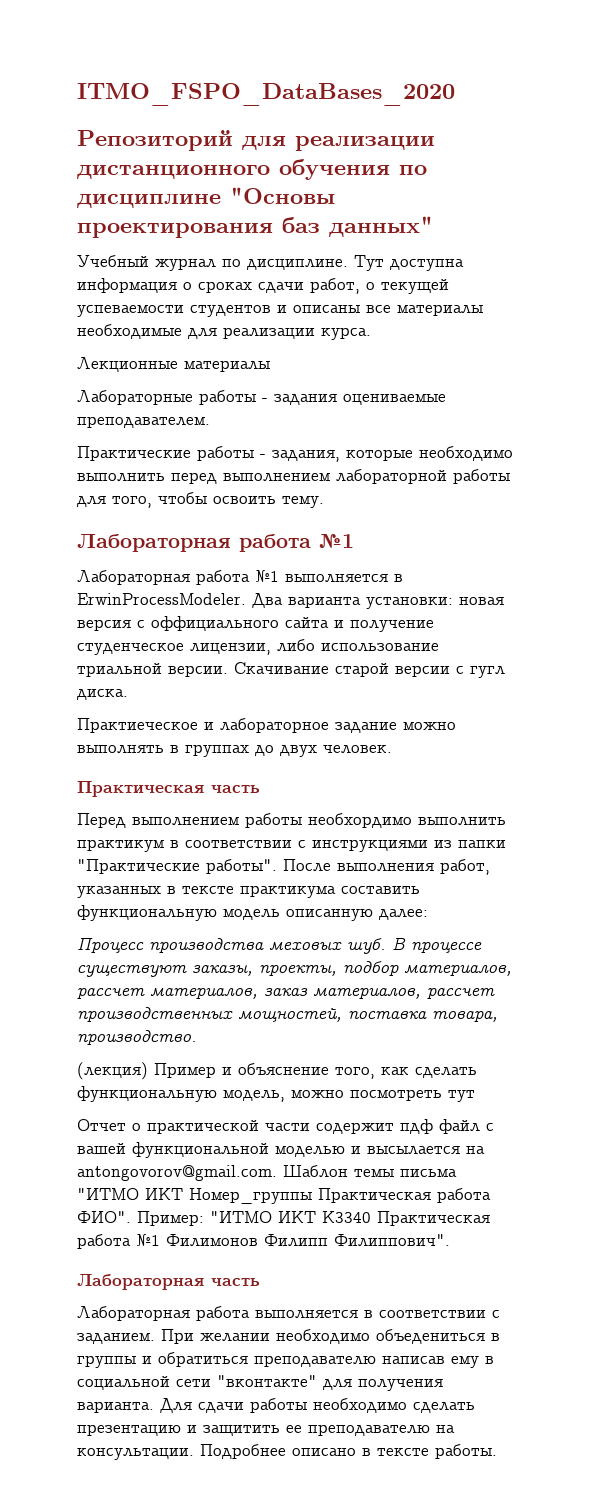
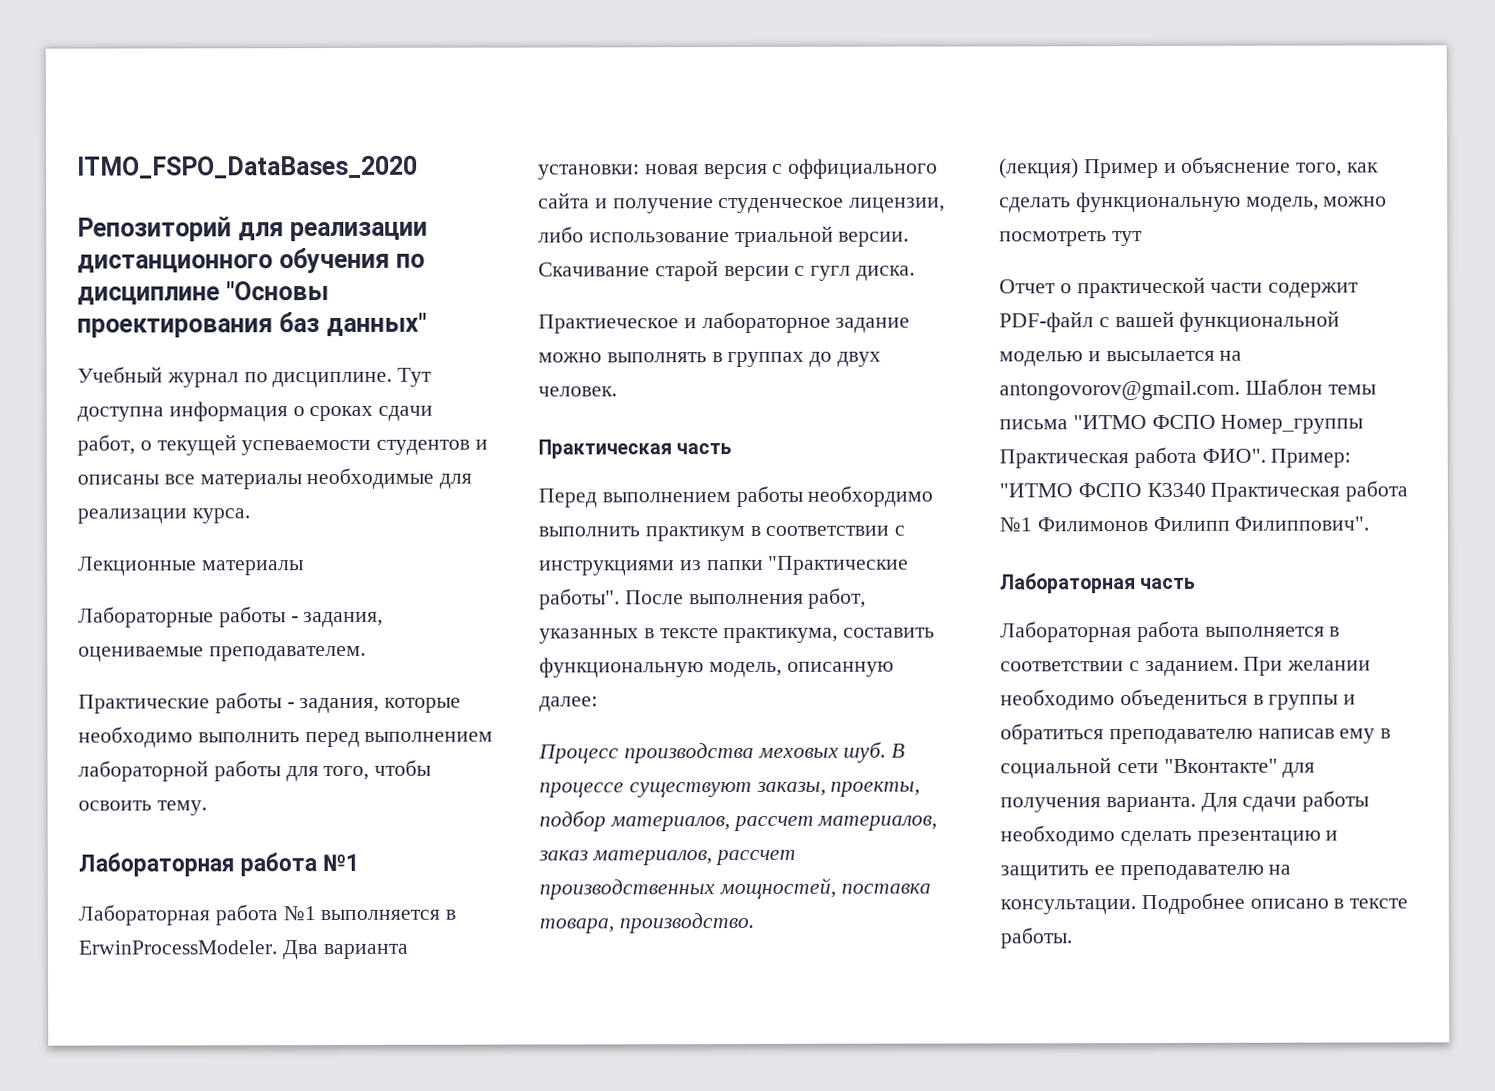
- Лабораторные работы - задания оцениваемые преподавателем.
+ Лабораторные работы - задания, оцениваемые преподавателем.
- После выполнения работ, указанных в тексте практикума составить функциональную модель описанную далее:
+ После выполнения работ, указанных в тексте практикума, составить функциональную модель, описанную далее:
- Отчет о практической части содержит пдф файл с вашей функциональной моделью и высылается на antongovorov@gmail.com. Шаблон темы письма "ИТМО ИКТ Номер_группы Практическая работа ФИО".
+ Отчет о практической части содержит PDF-файл с вашей функциональной моделью и высылается на antongovorov@gmail.com. Шаблон темы письма "ИТМО ФСПО Номер_группы Практическая работа ФИО".
- Пример: "ИТМО ИКТ К3340 Практическая работа №1 Филимонов Филипп Филиппович".
+ Пример: "ИТМО ФСПО К3340 Практическая работа №1 Филимонов Филипп Филиппович".
- При желании необходимо объедениться в группы и обратиться преподавателю написав ему в социальной сети "вконтакте" для получения варианта.
+ При желании необходимо объедениться в группы и обратиться преподавателю написав ему в социальной сети "Вконтакте" для получения варианта.

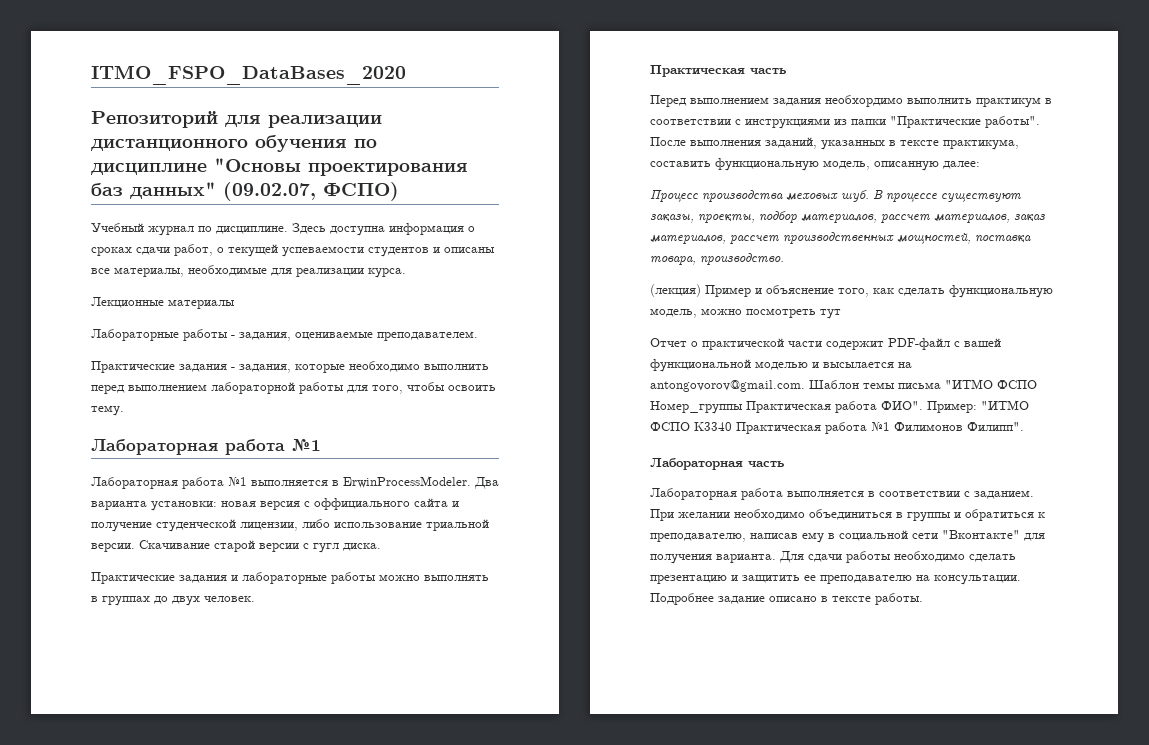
- Репозиторий для реализации дистанционного обучения по дисциплине "Основы проектирования баз данных"
+ Репозиторий для реализации дистанционного обучения по дисциплине "Основы проектирования баз данных" (09.02.07, ФСПО)
- Тут доступна информация о сроках сдачи работ, о текущей успеваемости студентов и описаны все материалы необходимые для реализации курса.
+ Здесь доступна информация о сроках сдачи работ, о текущей успеваемости студентов и описаны все материалы, необходимые для реализации курса.
- Практические работы - задания, которые необходимо выполнить перед выполнением лабораторной работы для того, чтобы освоить тему.
+ Практические задания - задания, которые необходимо выполнить перед выполнением лабораторной работы для того, чтобы освоить тему.
- Два варианта установки: новая версия с оффициального сайта и получение студенческое лицензии, либо использование триальной версии.
+ Два варианта установки: новая версия с оффициального сайта и получение студенческой лицензии, либо использование триальной версии.
- Практиеческое и лабораторное задание можно выполнять в группах до двух человек.
+ Практические задания и лабораторные работы можно выполнять в группах до двух человек.
- Перед выполнением работы необхордимо выполнить практикум в соответствии с инструкциями из папки "Практические работы".
+ Перед выполнением задания необхордимо выполнить практикум в соответствии с инструкциями из папки "Практические работы".
- После выполнения работ, указанных в тексте практикума, составить функциональную модель, описанную далее:
+ После выполнения заданий, указанных в тексте практикума, составить функциональную модель, описанную далее:
- Пример: "ИТМО ФСПО К3340 Практическая работа №1 Филимонов Филипп Филиппович".
+ Пример: "ИТМО ФСПО К3340 Практическая работа №1 Филимонов Филипп".
- При желании необходимо объедениться в группы и обратиться преподавателю написав ему в социальной сети "Вконтакте" для получения варианта.
+ При желании необходимо объединиться в группы и обратиться к преподавателю, написав ему в социальной сети "Вконтакте" для получения варианта.
- Подробнее описано в тексте работы.
+ Подробнее задание описано в тексте работы.

